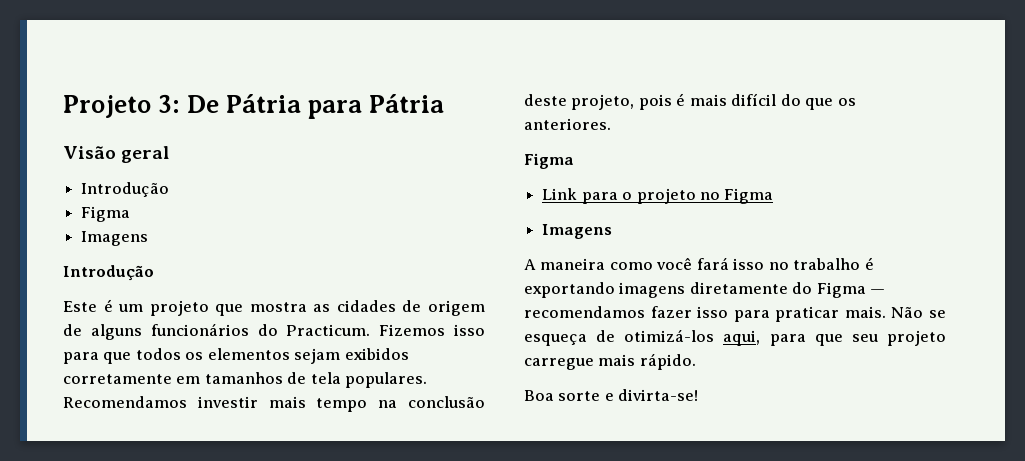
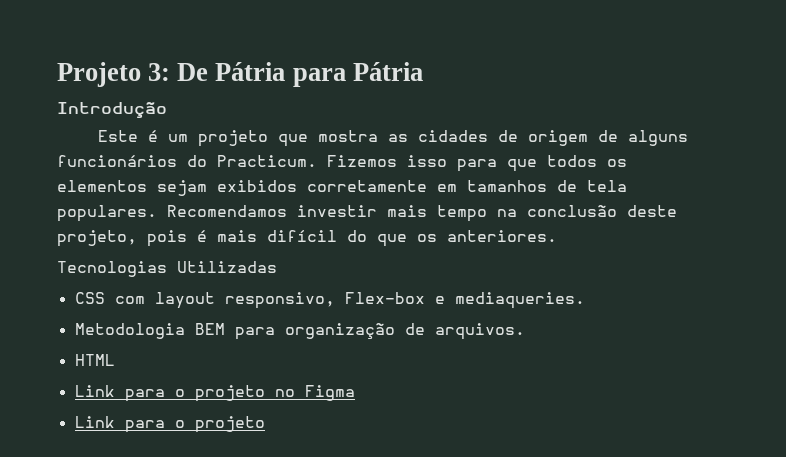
- Visão geral
- Introdução
- Figma
- Imagens
  Recomendamos investir mais tempo na conclusão deste projeto, pois é mais difícil do que os anteriores.
- Figma
+ Tecnologias Utilizadas
+ CSS com layout responsivo, Flex-box e mediaqueries.
+ Metodologia BEM para organização de arquivos.
+ HTML
  Link para o projeto no Figma
- Imagens
- A maneira como você fará isso no trabalho é exportando imagens diretamente do Figma — recomendamos fazer isso para praticar mais. Não se esqueça de otimizá-los aqui, para que seu projeto carregue mais rápido.
- Boa sorte e divirta-se!
+ Link para o projeto

